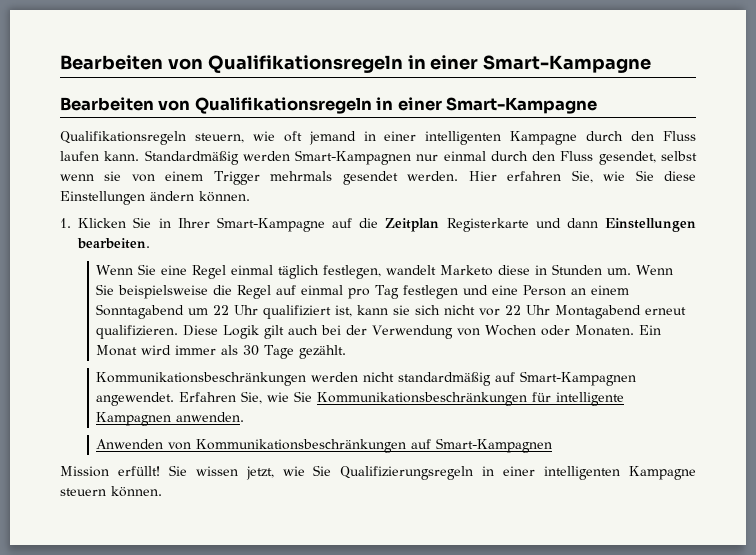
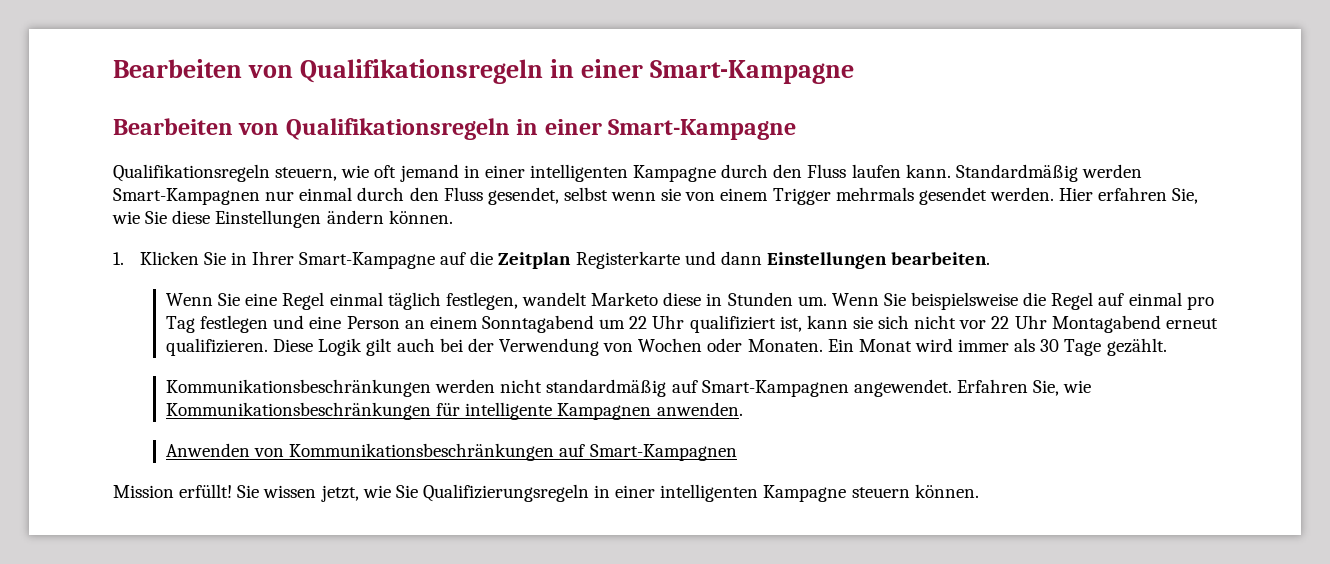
- Erfahren Sie, wie Sie Kommunikationsbeschränkungen für intelligente Kampagnen anwenden.
+ Erfahren Sie, wie Kommunikationsbeschränkungen für intelligente Kampagnen anwenden.

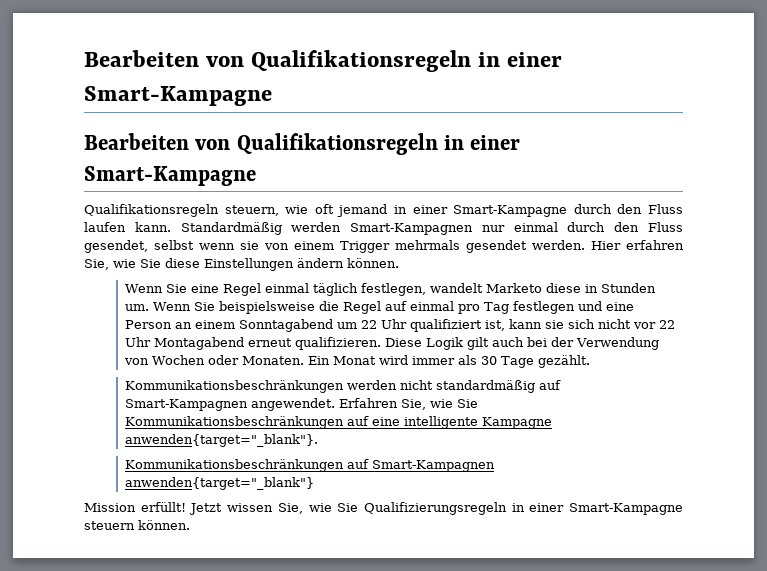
- Qualifikationsregeln steuern, wie oft jemand in einer intelligenten Kampagne durch den Fluss laufen kann.
+ Qualifikationsregeln steuern, wie oft jemand in einer Smart-Kampagne durch den Fluss laufen kann.
- 1. Klicken Sie in Ihrer Smart-Kampagne auf die Zeitplan Registerkarte und dann Einstellungen bearbeiten.
- Erfahren Sie, wie Kommunikationsbeschränkungen für intelligente Kampagnen anwenden.
- Anwenden von Kommunikationsbeschränkungen auf Smart-Kampagnen
+ Erfahren Sie, wie Sie Kommunikationsbeschränkungen auf eine intelligente Kampagne anwenden{target="_blank"}.
+ Kommunikationsbeschränkungen auf Smart-Kampagnen anwenden{target="_blank"}
- Sie wissen jetzt, wie Sie Qualifizierungsregeln in einer intelligenten Kampagne steuern können.
+ Jetzt wissen Sie, wie Sie Qualifizierungsregeln in einer Smart-Kampagne steuern können.

